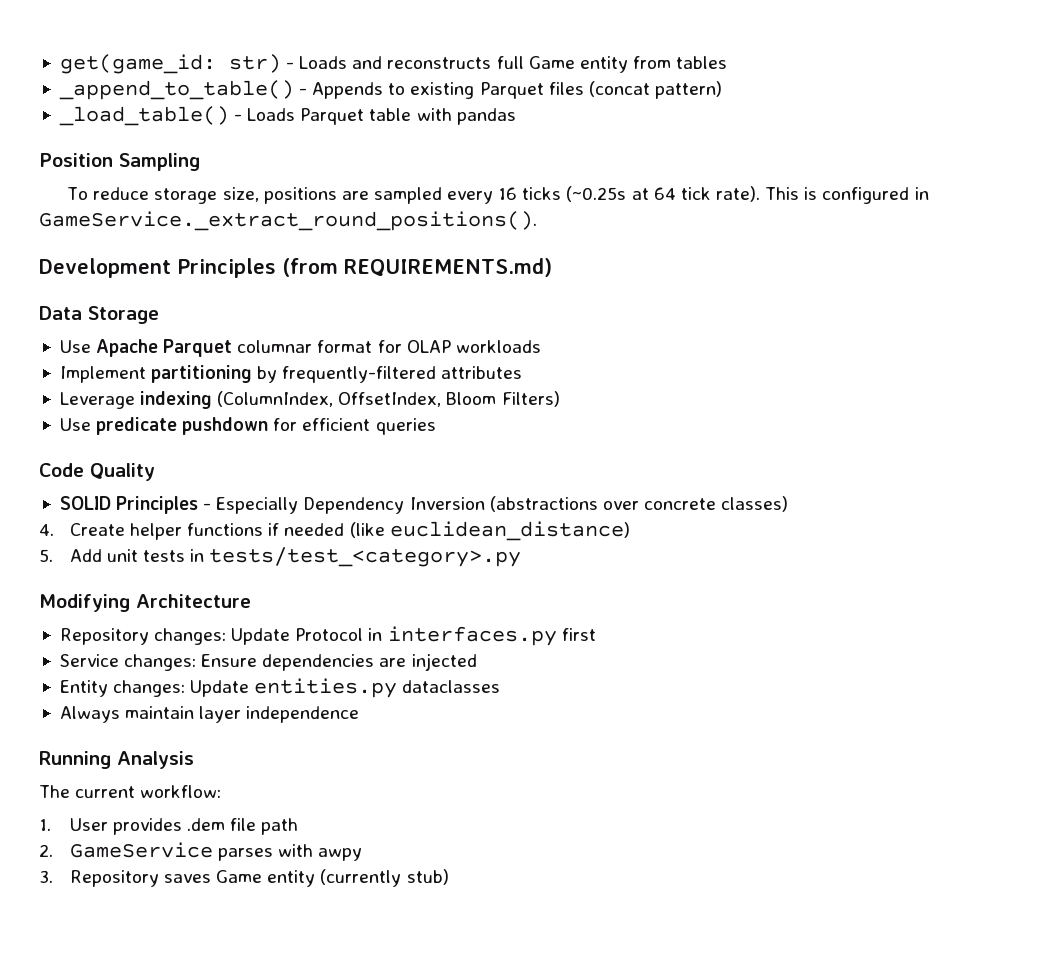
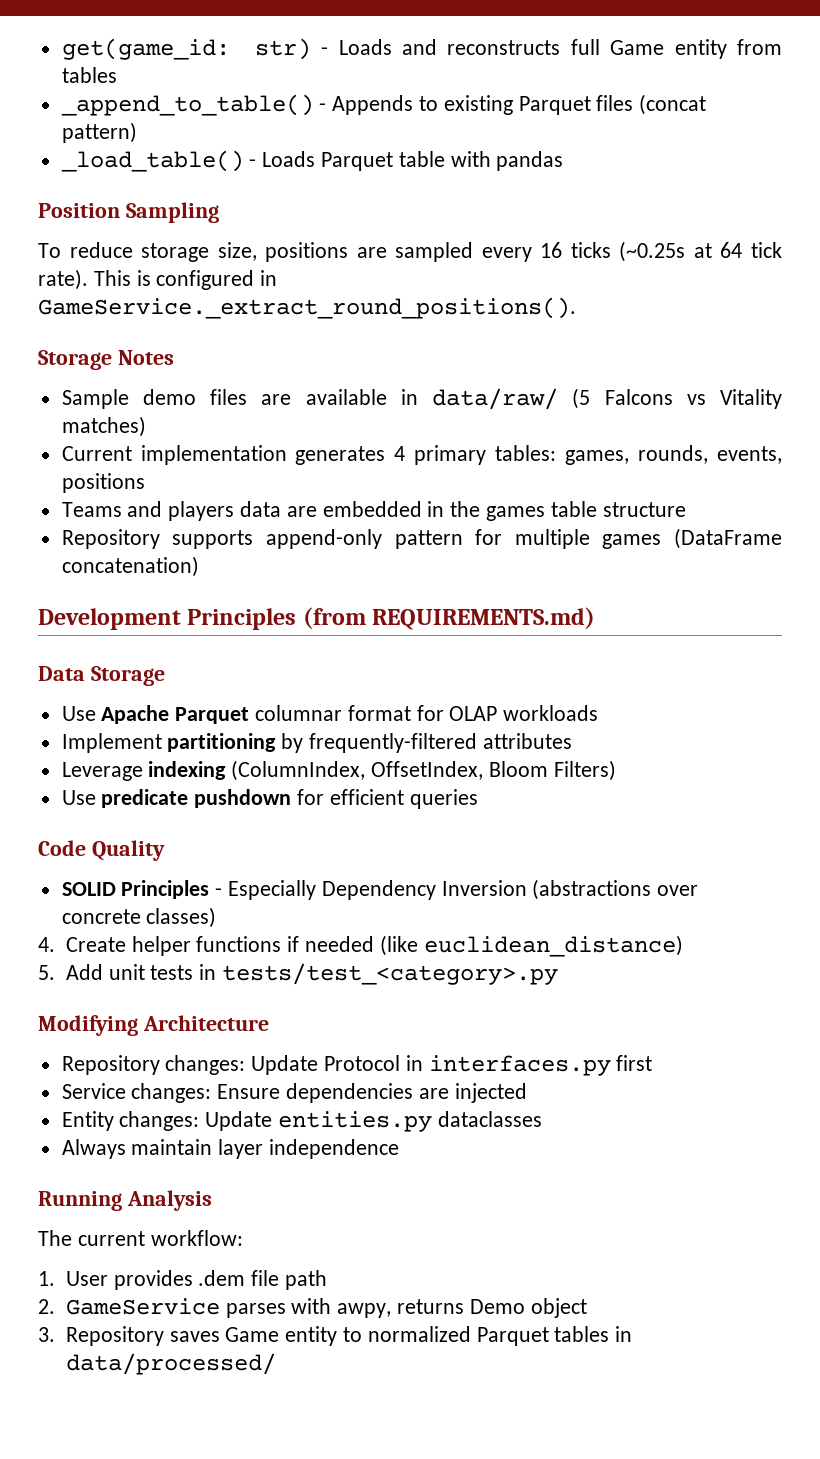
+ Storage Notes
+ Sample demo files are available in data/raw/ (5 Falcons vs Vitality matches)
+ Current implementation generates 4 primary tables: games, rounds, events, positions
+ Teams and players data are embedded in the games table structure
+ Repository supports append-only pattern for multiple games (DataFrame concatenation)
- 2. GameService parses with awpy
+ 2. GameService parses with awpy, returns Demo object
- 3. Repository saves Game entity (currently stub)
+ 3. Repository saves Game entity to normalized Parquet tables in data/processed/

